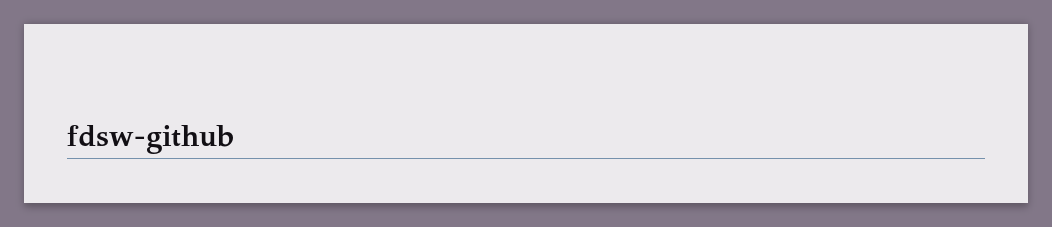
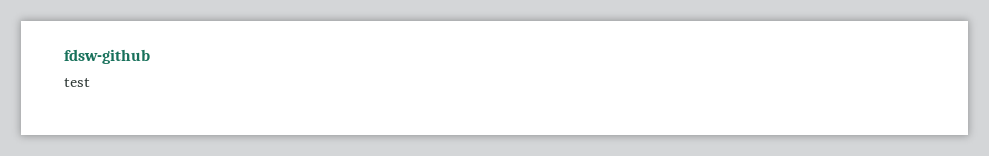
+ test

